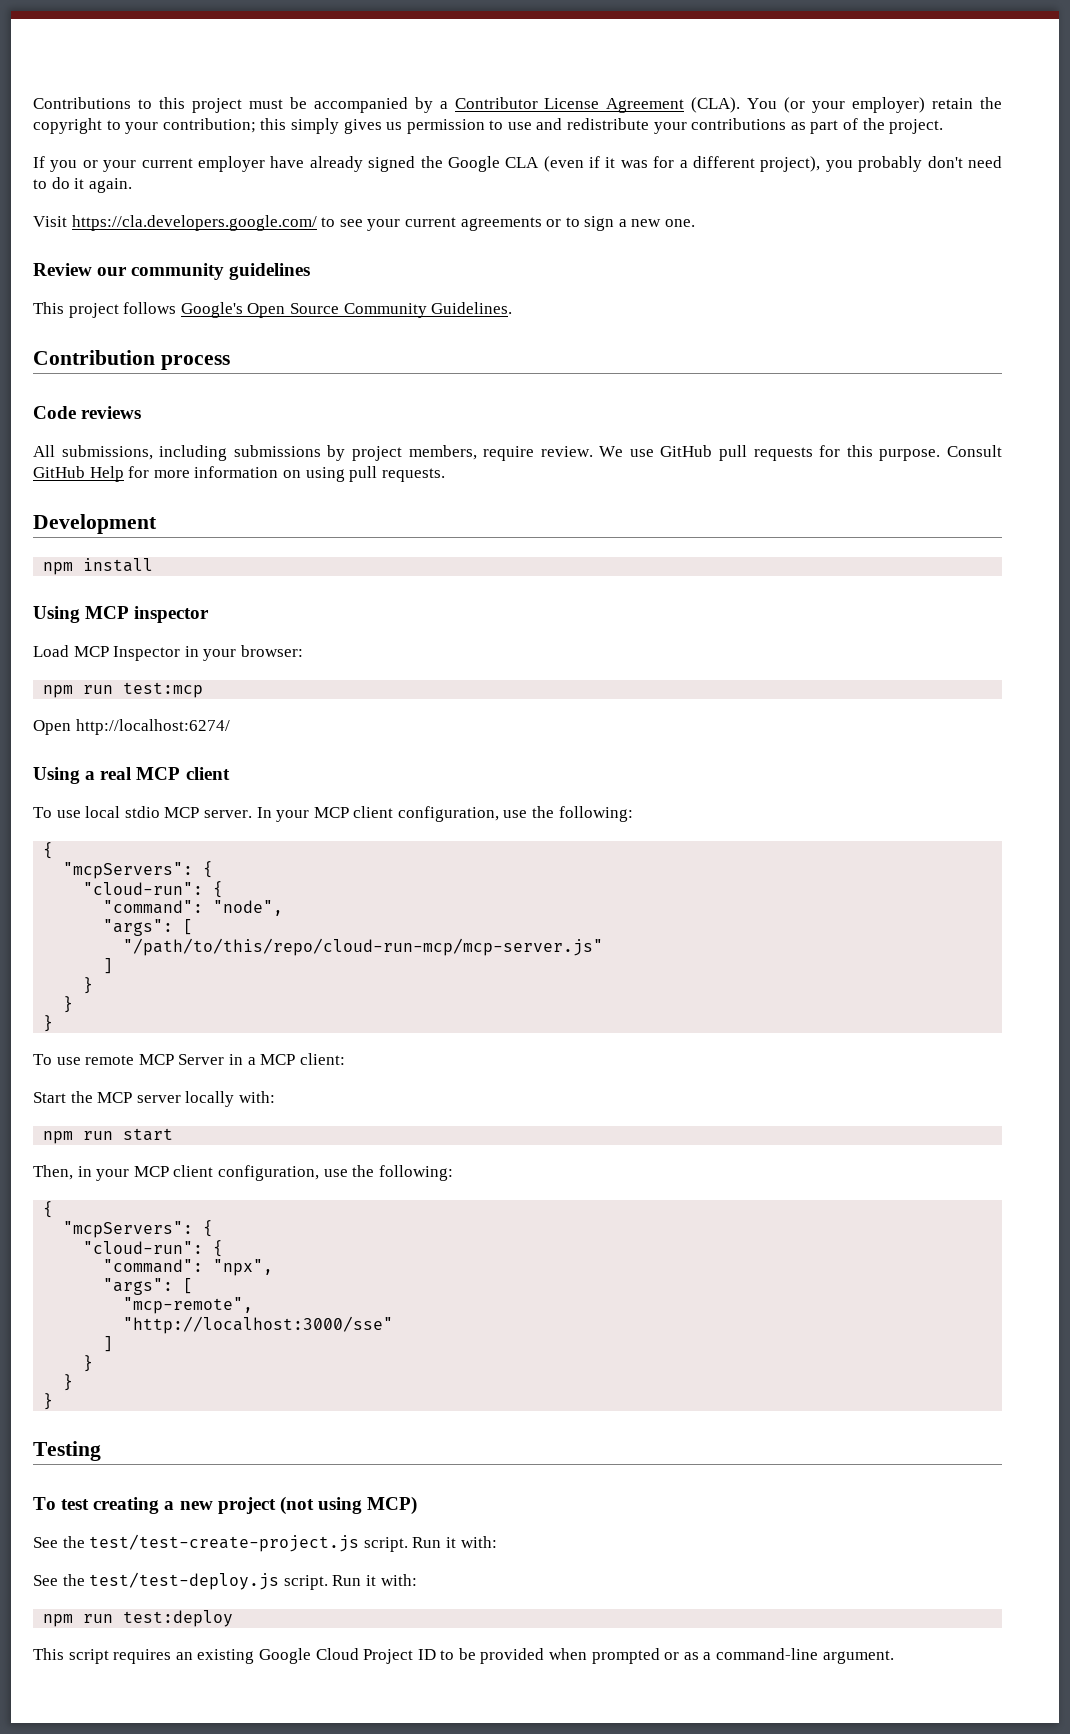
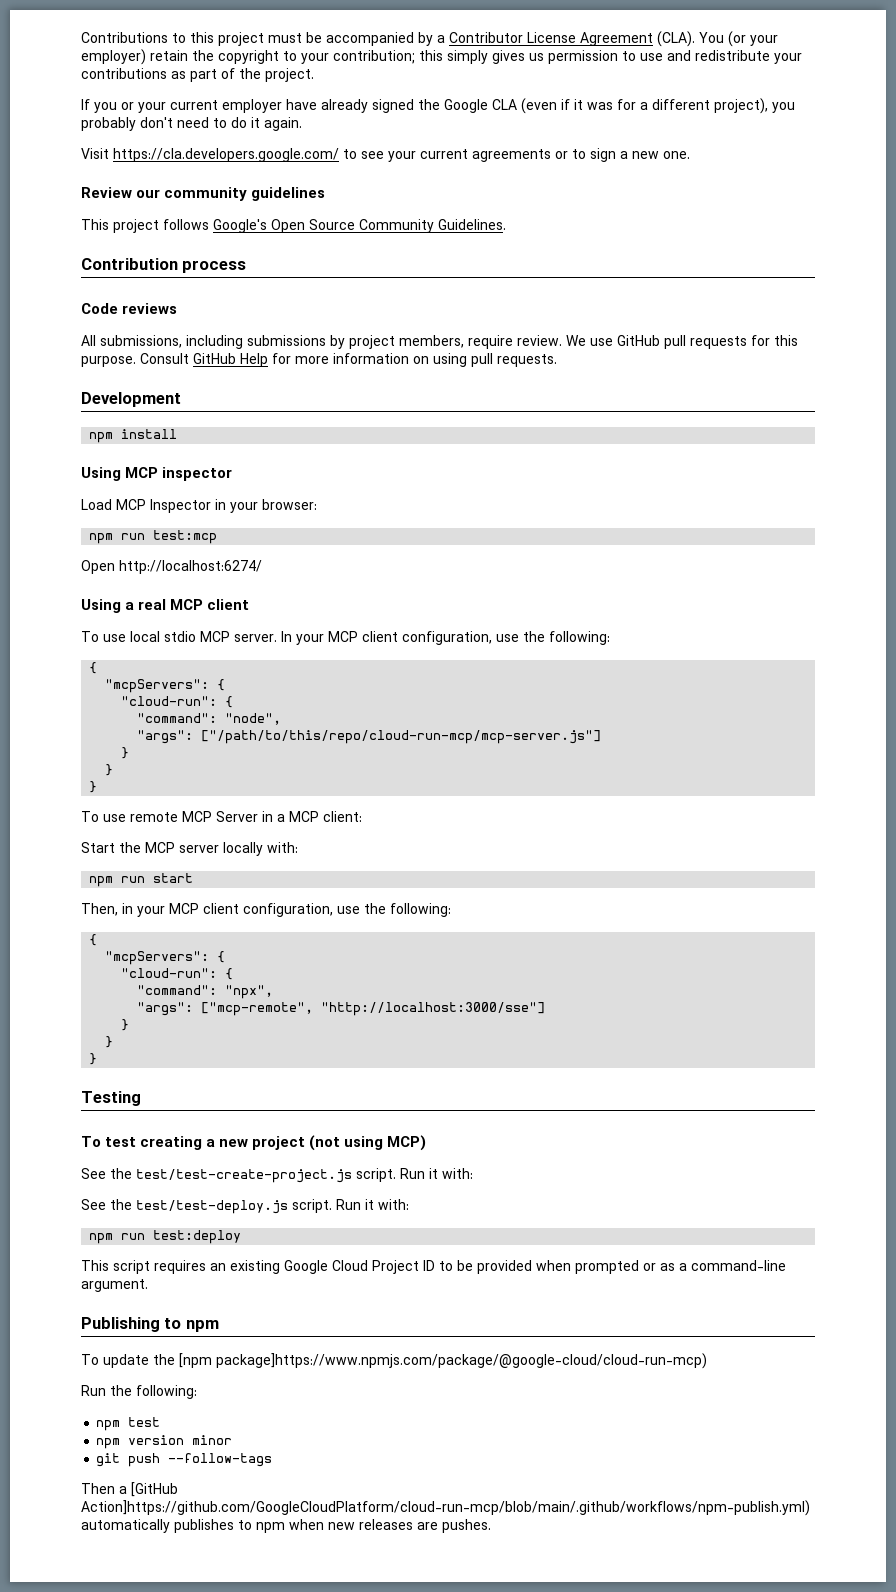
  "command": "node",
- "args": [
- "/path/to/this/repo/cloud-run-mcp/mcp-server.js"
- ]
+ "args": ["/path/to/this/repo/cloud-run-mcp/mcp-server.js"]
  "command": "npx",
- "args": [
- "mcp-remote",
- "http://localhost:3000/sse"
- ]
+ "args": ["mcp-remote", "http://localhost:3000/sse"]
+ Publishing to npm
+ To update the [npm package]https://www.npmjs.com/package/@google-cloud/cloud-run-mcp)
+ Run the following:
+ npm test
+ npm version minor
+ git push --follow-tags
+ Then a [GitHub Action]https://github.com/GoogleCloudPlatform/cloud-run-mcp/blob/main/.github/workflows/npm-publish.yml) automatically publishes to npm when new releases are pushes.

